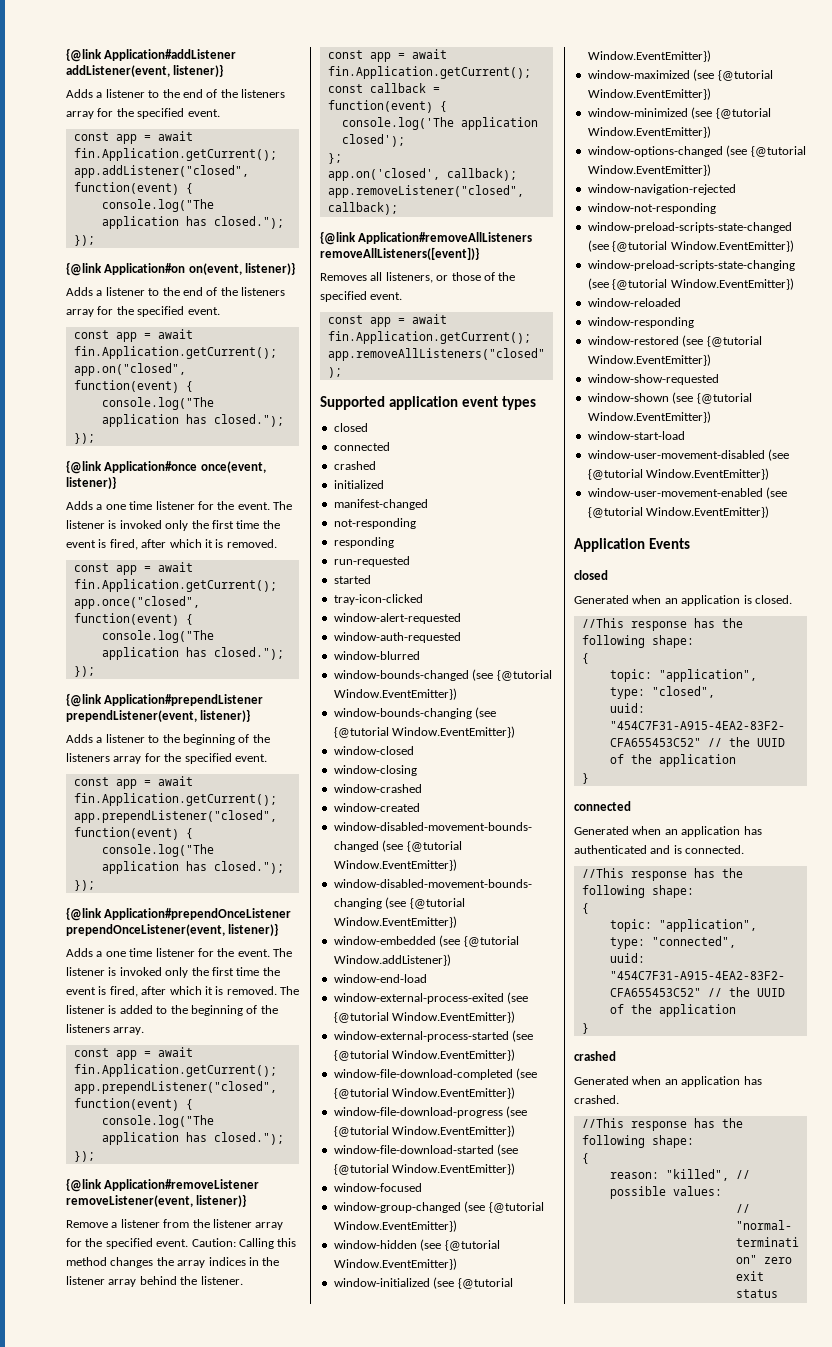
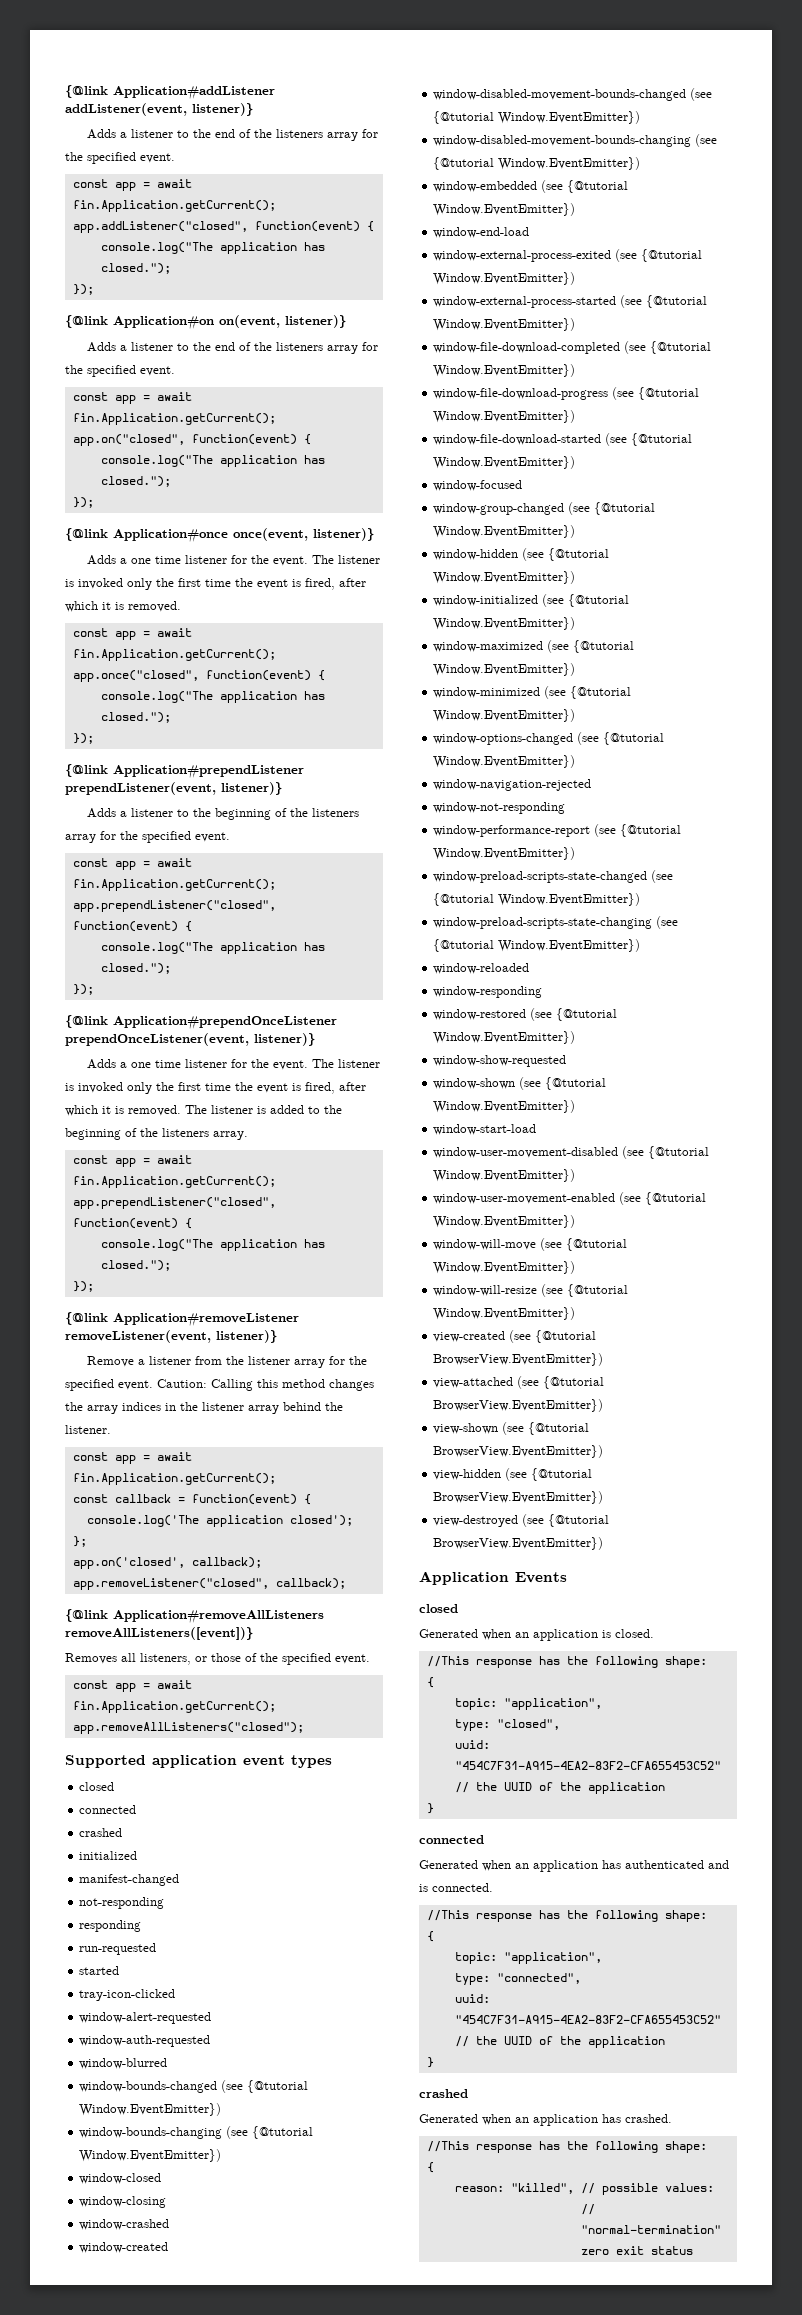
- window-embedded (see {@tutorial Window.addListener})
+ window-embedded (see {@tutorial Window.EventEmitter})
+ window-performance-report (see {@tutorial Window.EventEmitter})
+ window-will-move (see {@tutorial Window.EventEmitter})
+ window-will-resize (see {@tutorial Window.EventEmitter})
+ view-created (see {@tutorial BrowserView.EventEmitter})
+ view-attached (see {@tutorial BrowserView.EventEmitter})
+ view-shown (see {@tutorial BrowserView.EventEmitter})
+ view-hidden (see {@tutorial BrowserView.EventEmitter})
+ view-destroyed (see {@tutorial BrowserView.EventEmitter})

